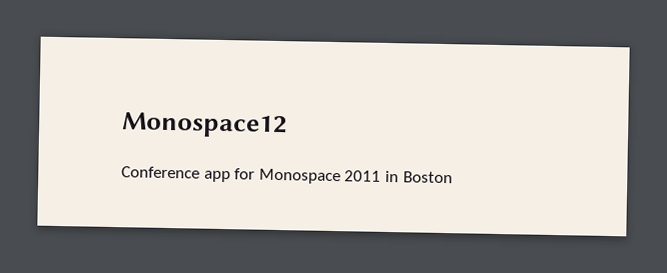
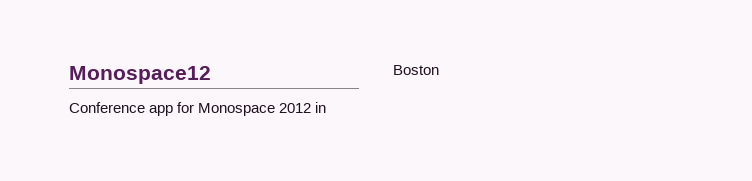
- Conference app for Monospace 2011 in Boston
+ Conference app for Monospace 2012 in Boston

